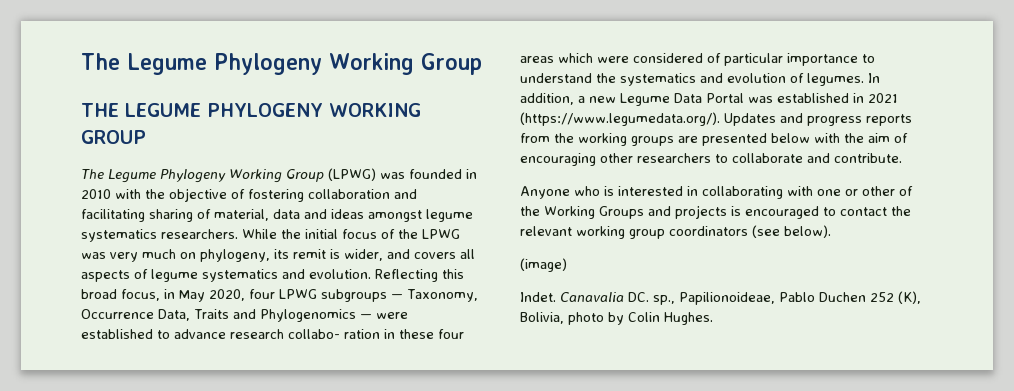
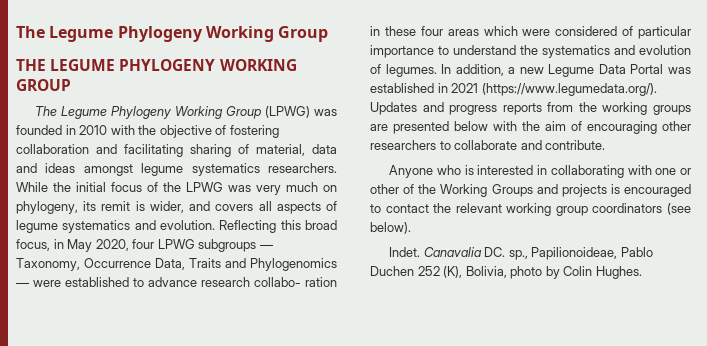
- (image)

